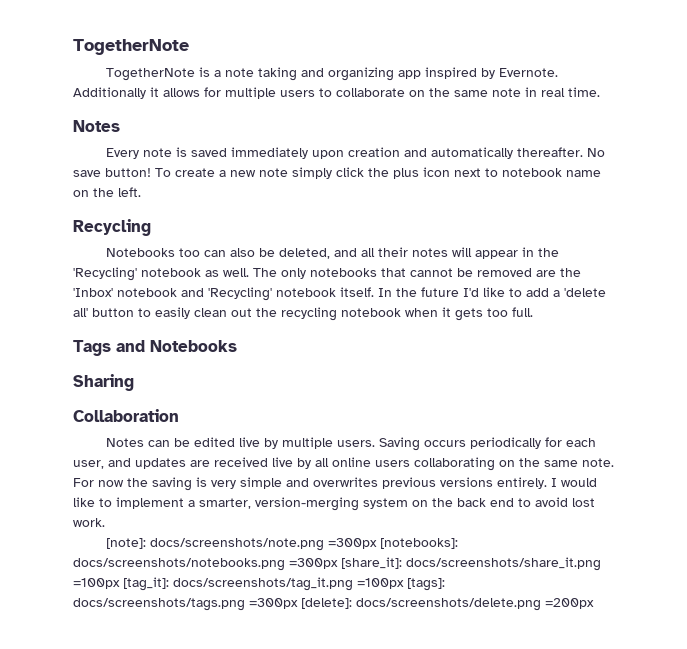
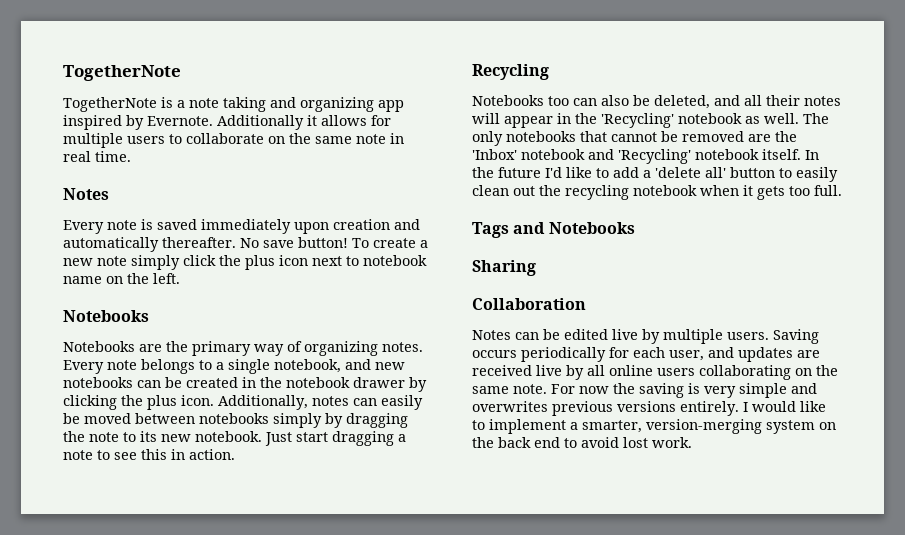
  To create a new note simply click the plus icon next to notebook name on the left.
+ Notebooks
+ Notebooks are the primary way of organizing notes. Every note belongs to a single notebook, and new notebooks can be created in the notebook drawer by clicking the plus icon. Additionally, notes can easily be moved between notebooks simply by dragging the note to its new notebook. Just start dragging a note to see this in action.
- [note]: docs/screenshots/note.png =300px [notebooks]: docs/screenshots/notebooks.png =300px [share_it]: docs/screenshots/share_it.png =100px [tag_it]: docs/screenshots/tag_it.png =100px [tags]: docs/screenshots/tags.png =300px [delete]: docs/screenshots/delete.png =200px

